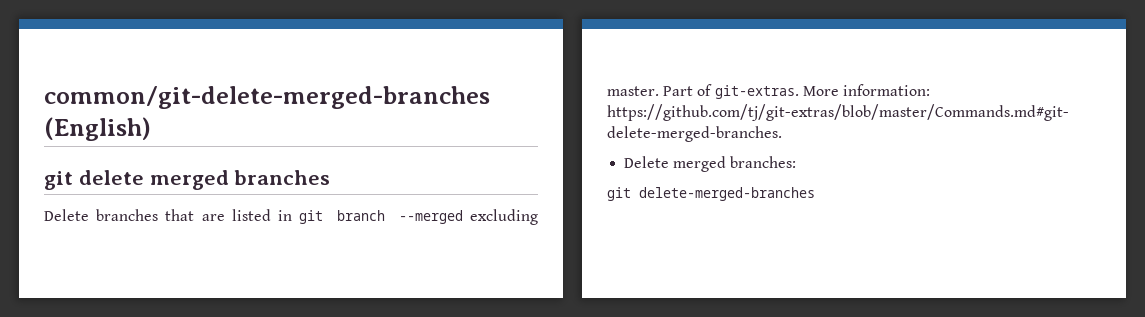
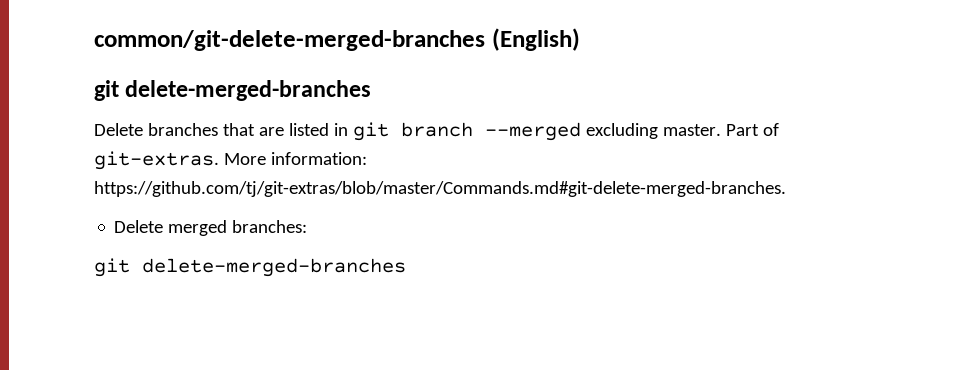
  common/git-delete-merged-branches (English)
- git delete merged branches
+ git delete-merged-branches

